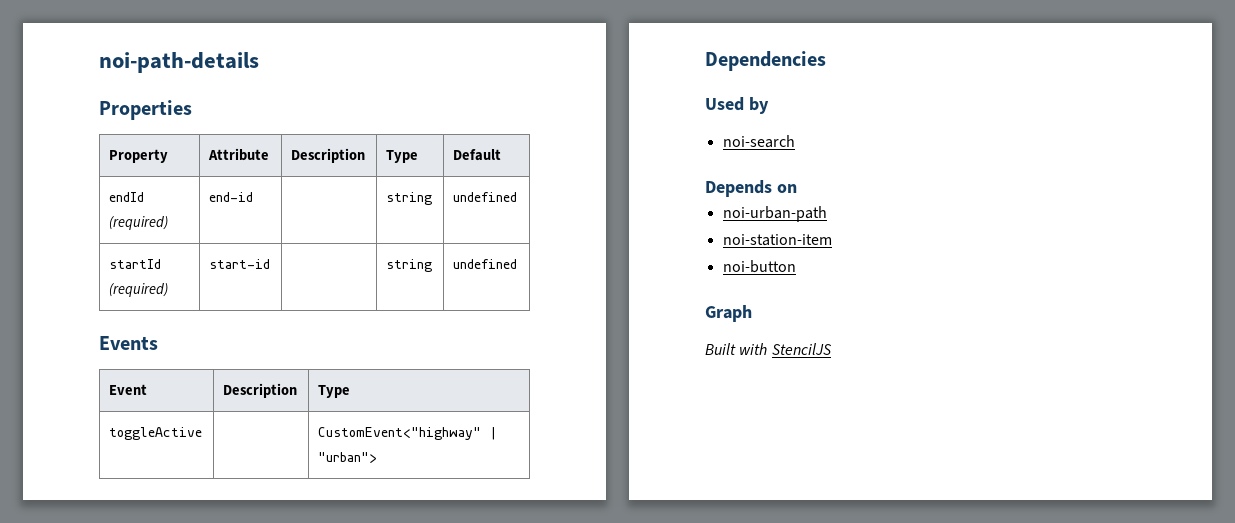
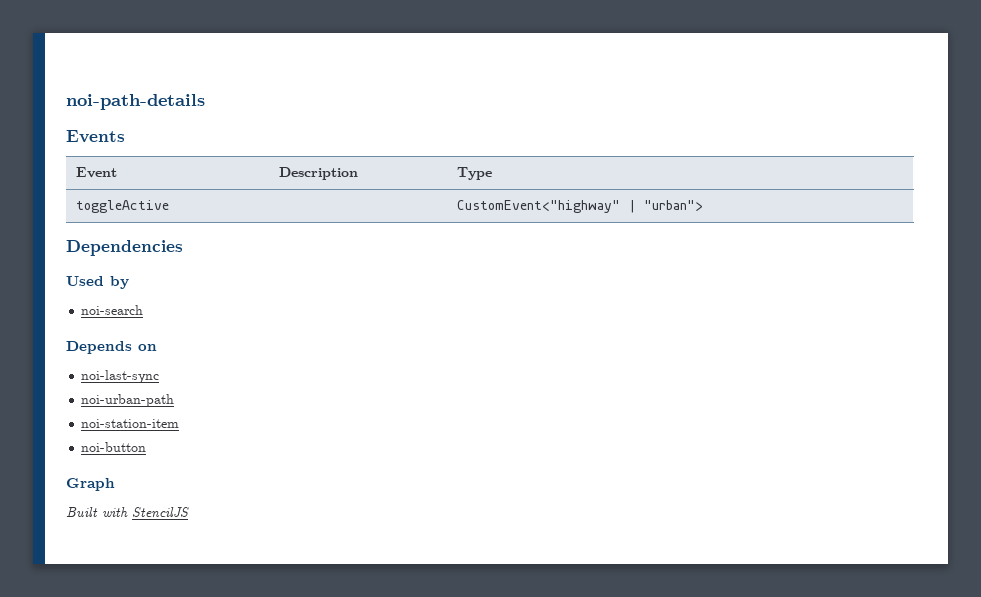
- Properties
- Property | Attribute | Description | Type | Default
- endId (required) | end-id | | string | undefined
- startId (required) | start-id | | string | undefined
+ noi-last-sync

